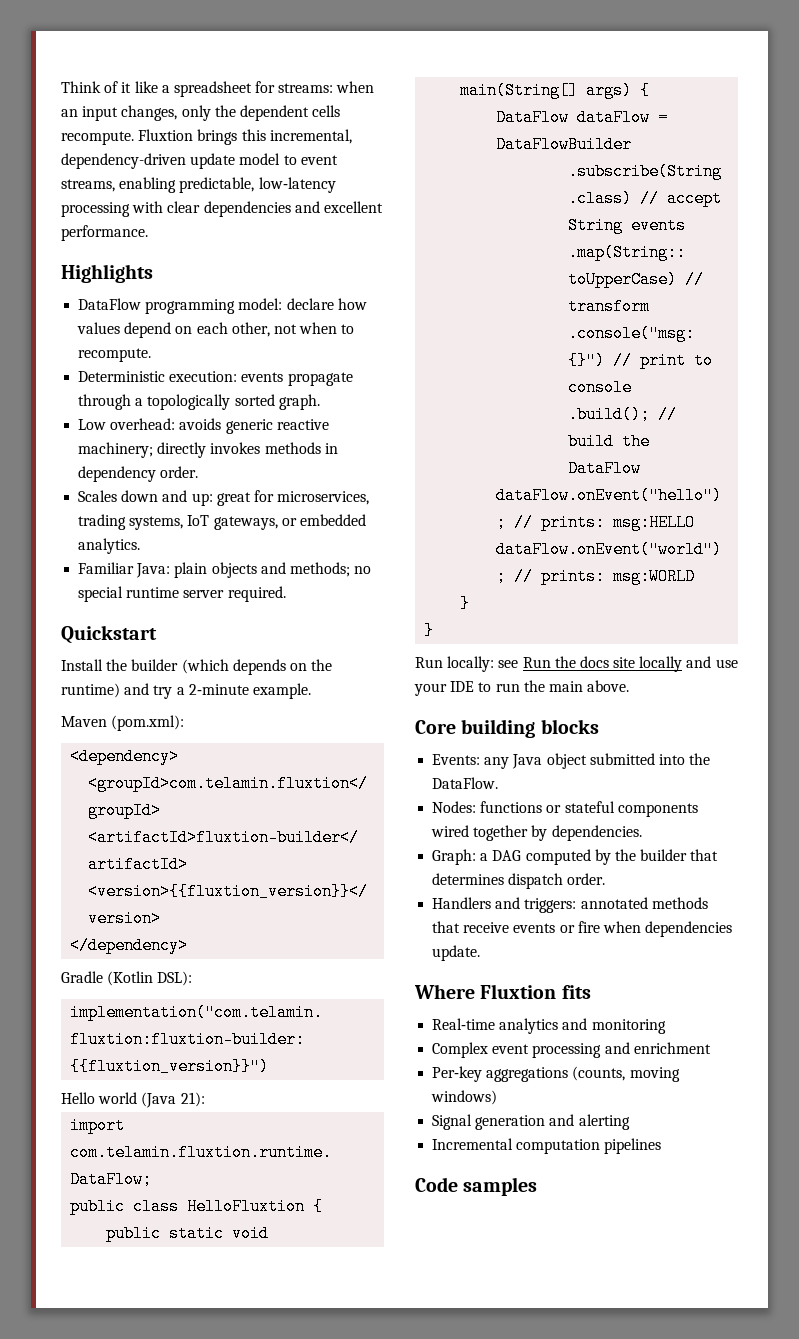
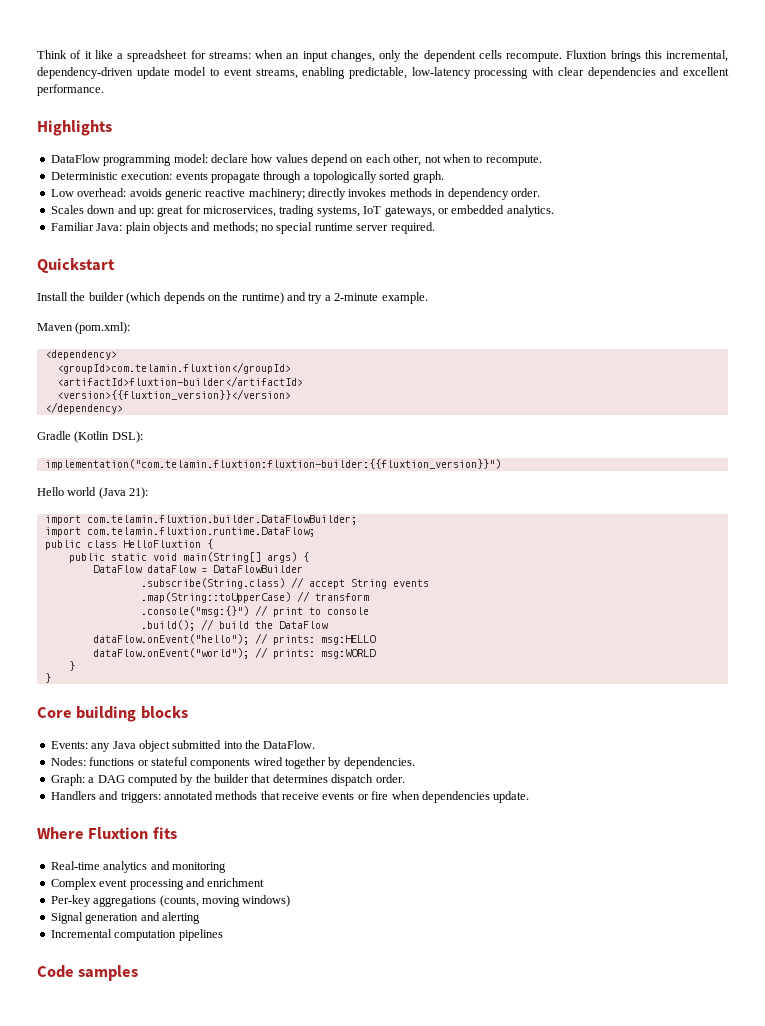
+ import com.telamin.fluxtion.builder.DataFlowBuilder;
- Run locally: see Run the docs site locally and use your IDE to run the main above.

